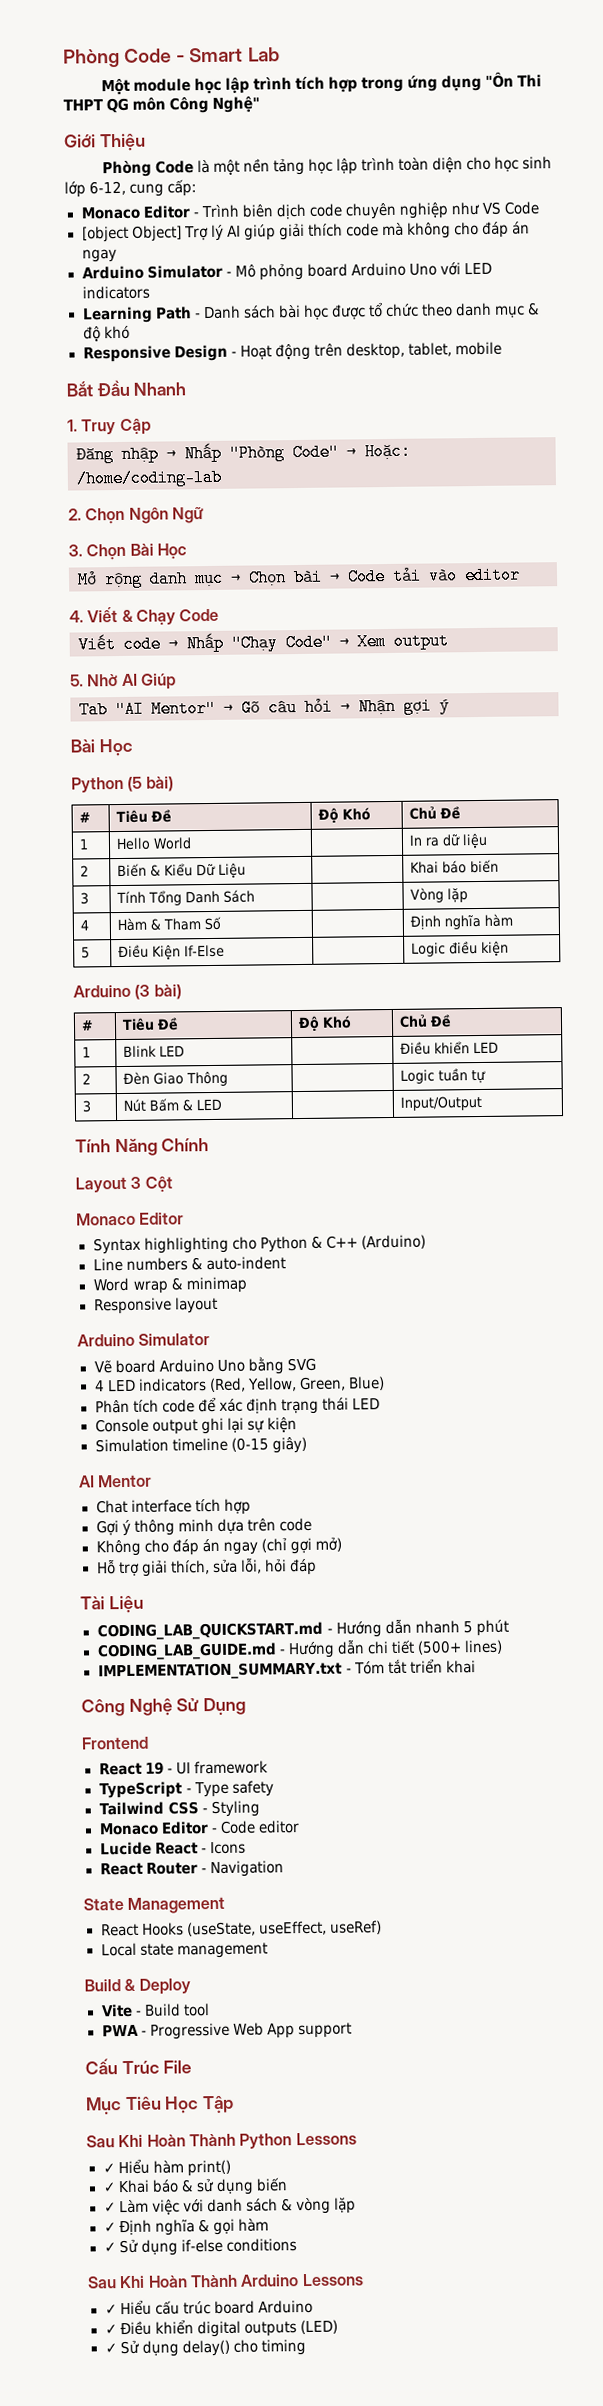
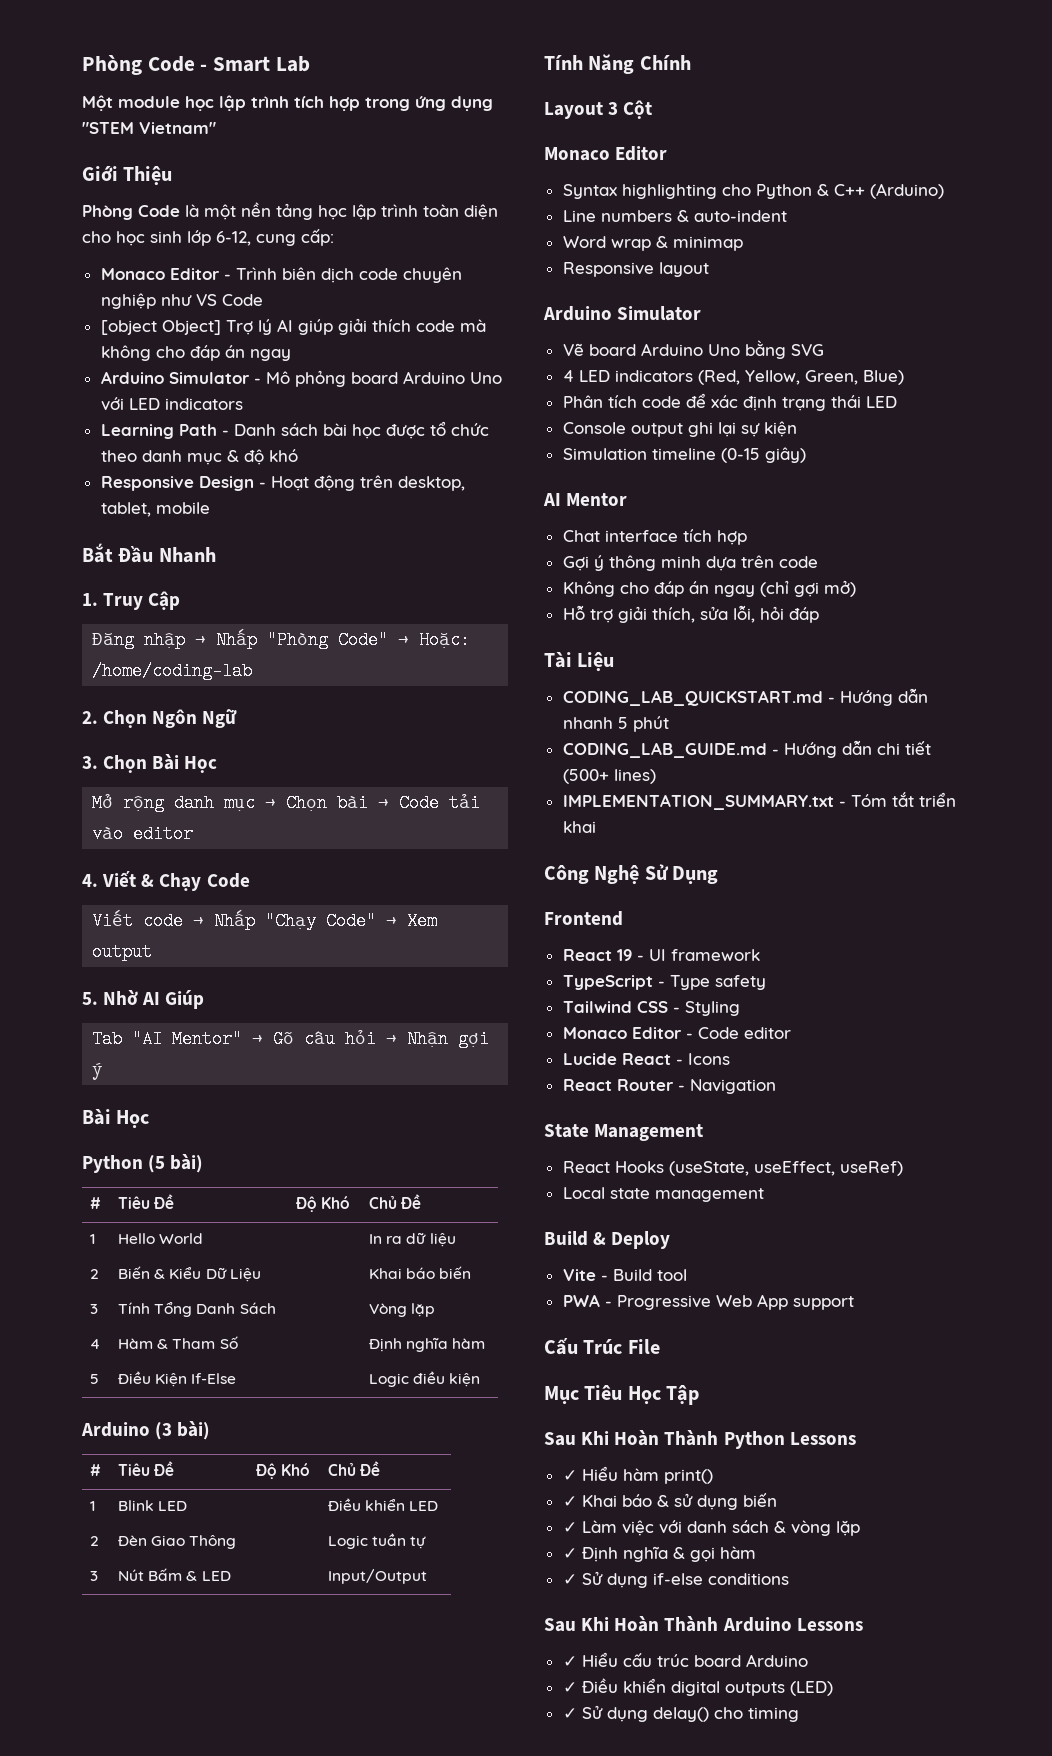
- Một module học lập trình tích hợp trong ứng dụng "Ôn Thi THPT QG môn Công Nghệ"
+ Một module học lập trình tích hợp trong ứng dụng "STEM Vietnam"

